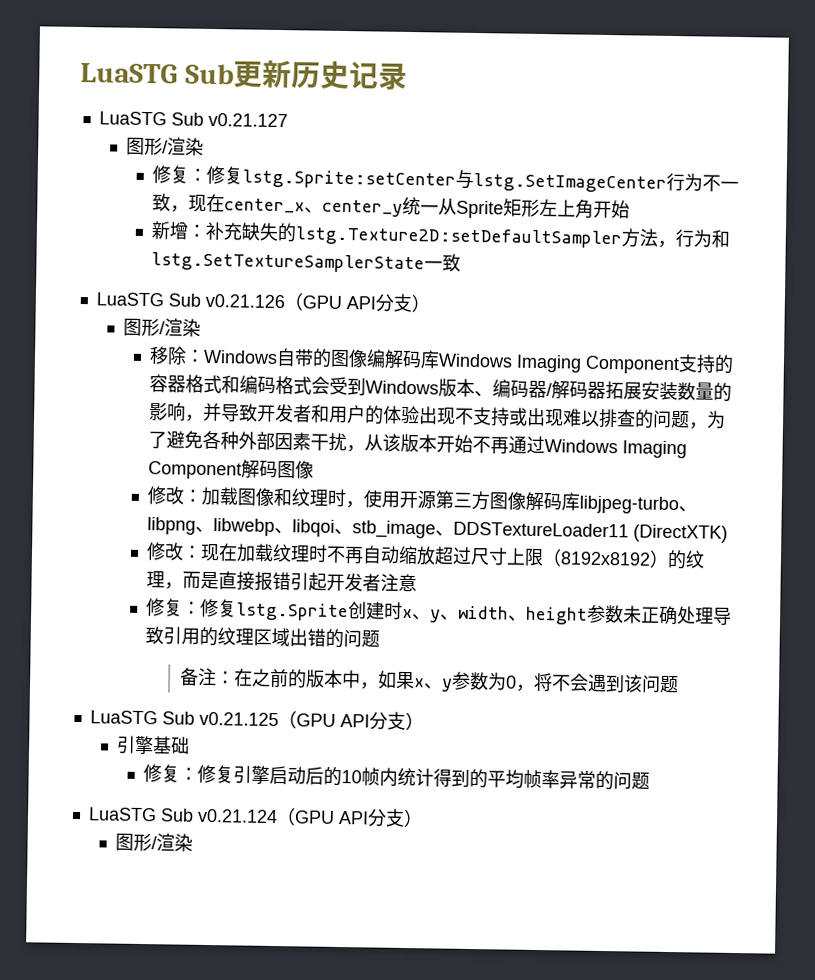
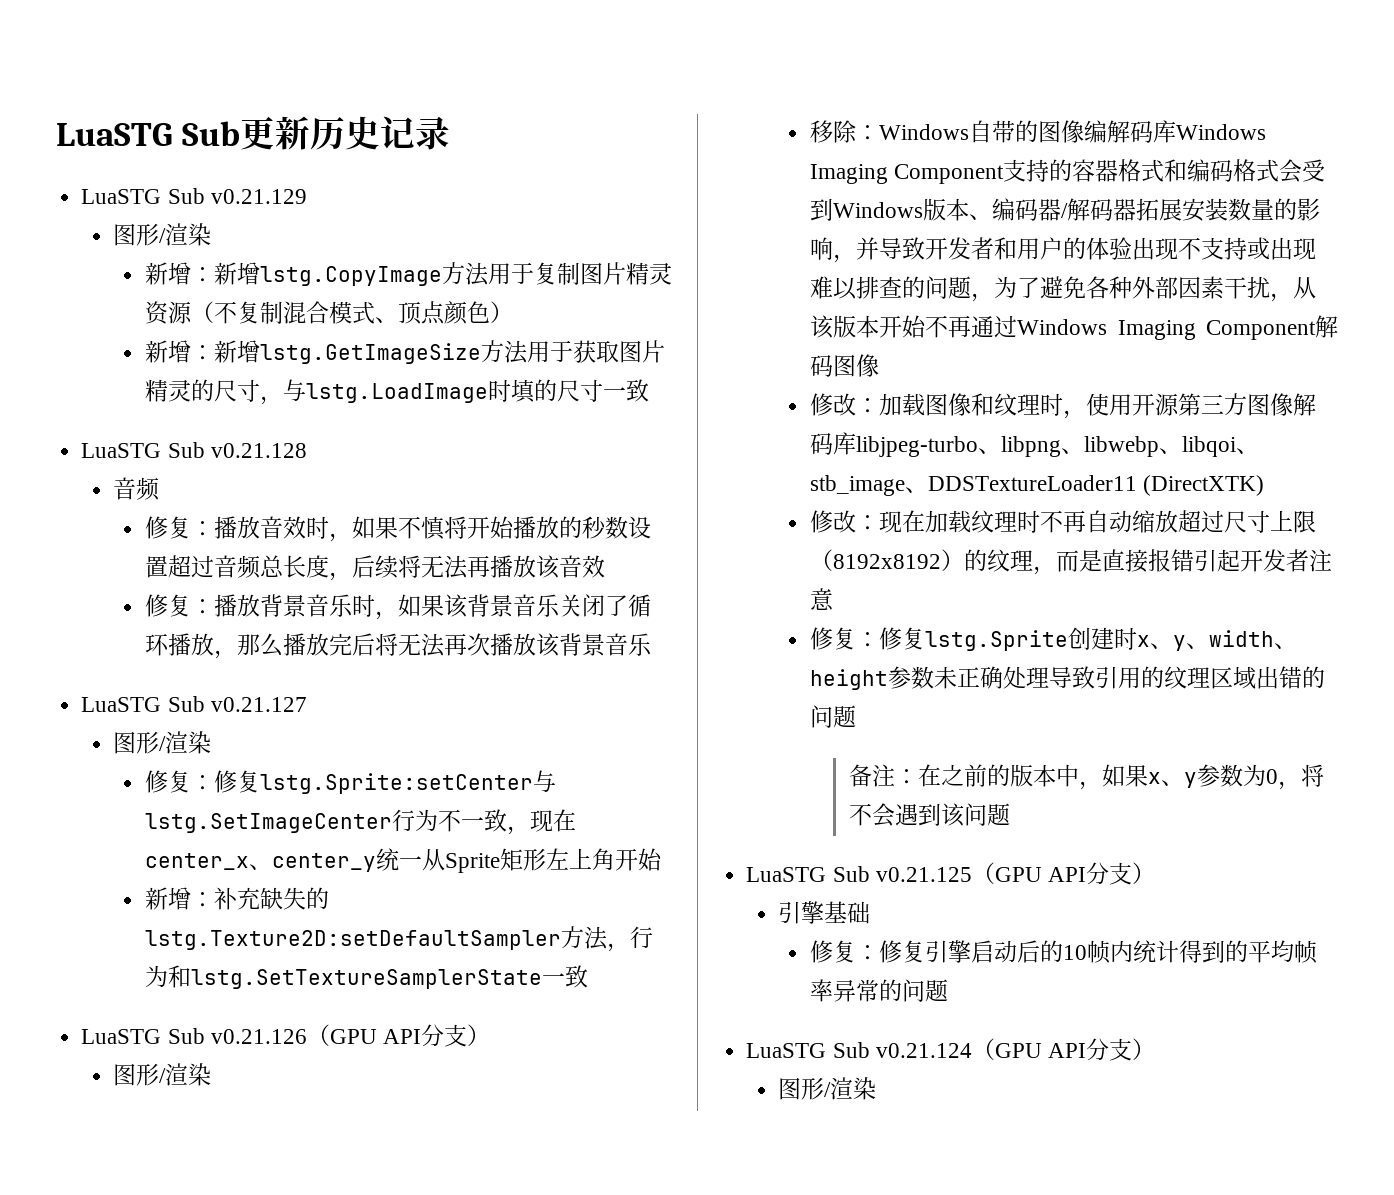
+ LuaSTG Sub v0.21.129
+ 图形/渲染
+ 新增：新增lstg.CopyImage方法用于复制图片精灵资源（不复制混合模式、顶点颜色）
+ 新增：新增lstg.GetImageSize方法用于获取图片精灵的尺寸，与lstg.LoadImage时填的尺寸一致
+ LuaSTG Sub v0.21.128
+ 音频
+ 修复：播放音效时，如果不慎将开始播放的秒数设置超过音频总长度，后续将无法再播放该音效
+ 修复：播放背景音乐时，如果该背景音乐关闭了循环播放，那么播放完后将无法再次播放该背景音乐

